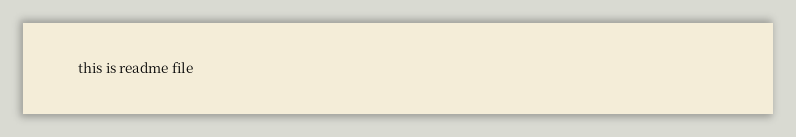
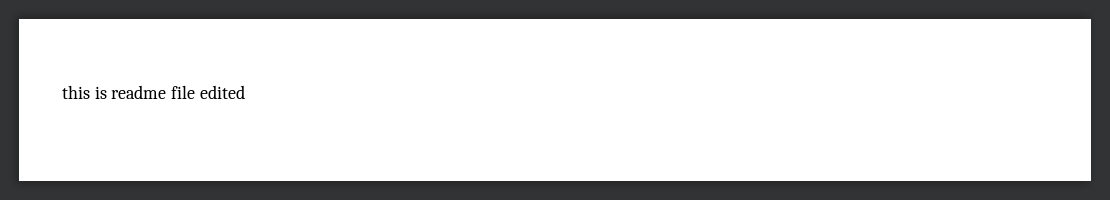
- this is readme file
+ this is readme file edited

